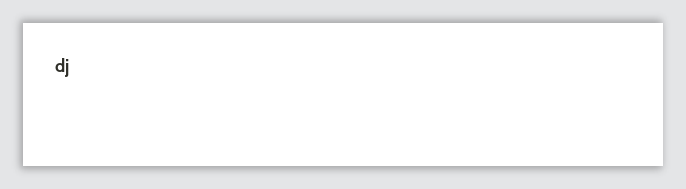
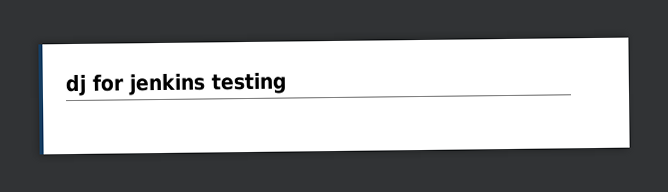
- dj
+ dj for jenkins testing

